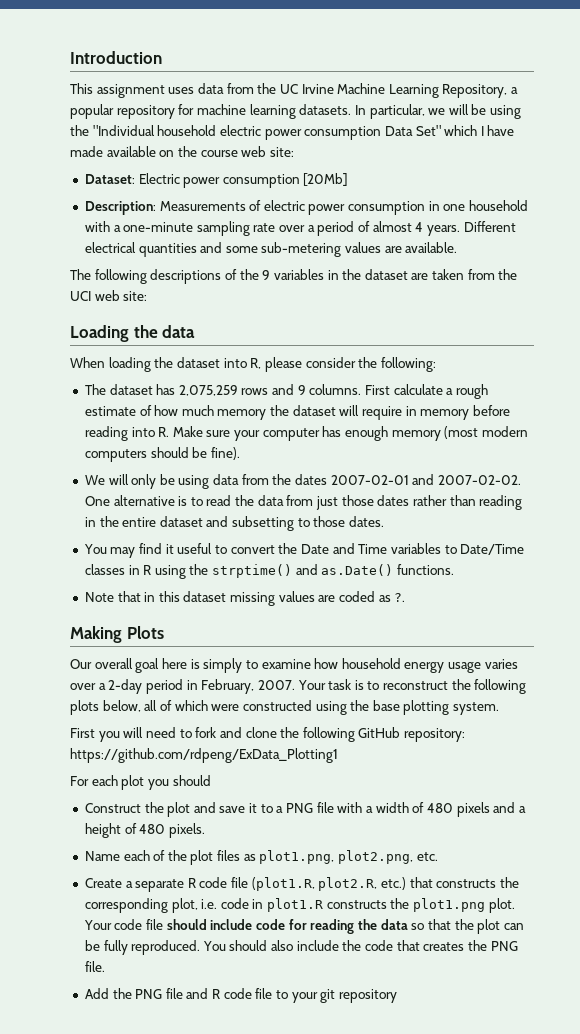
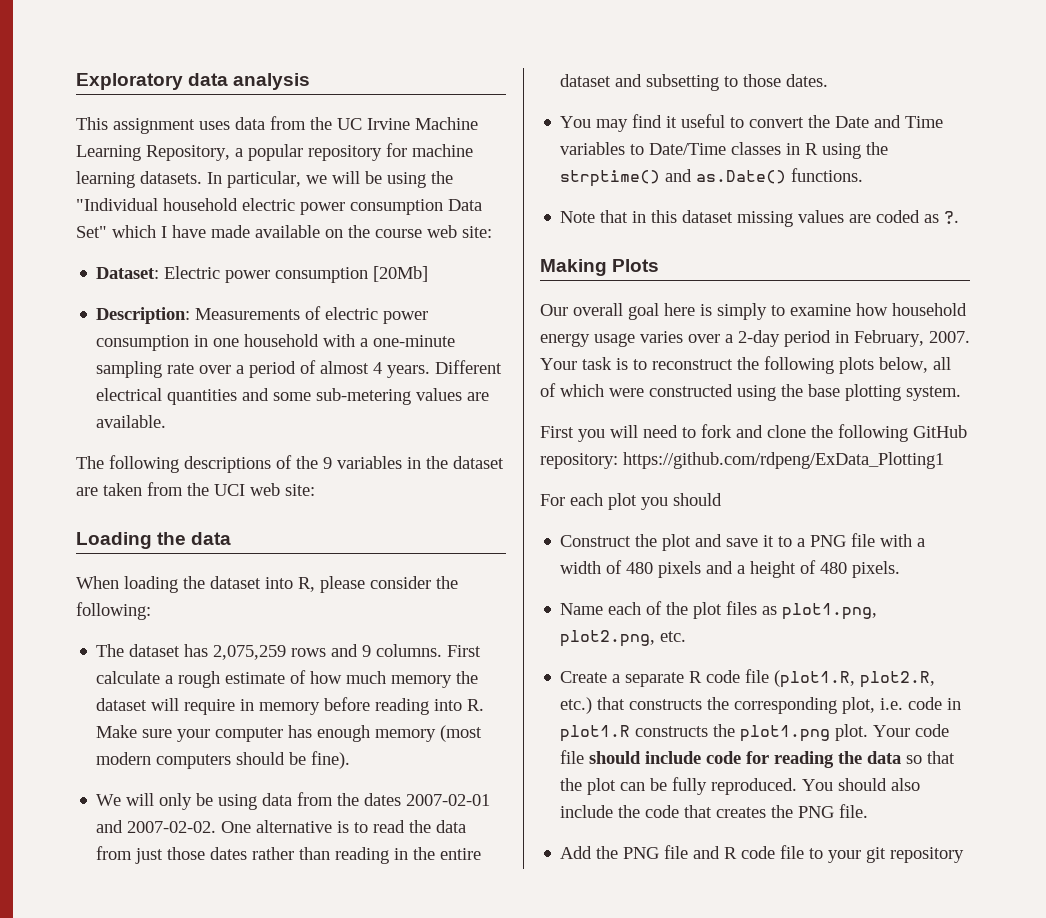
- Introduction
+ Exploratory data analysis

